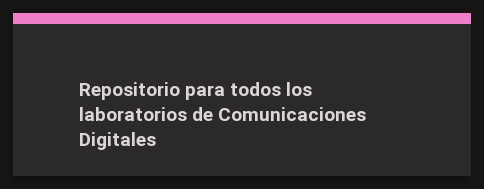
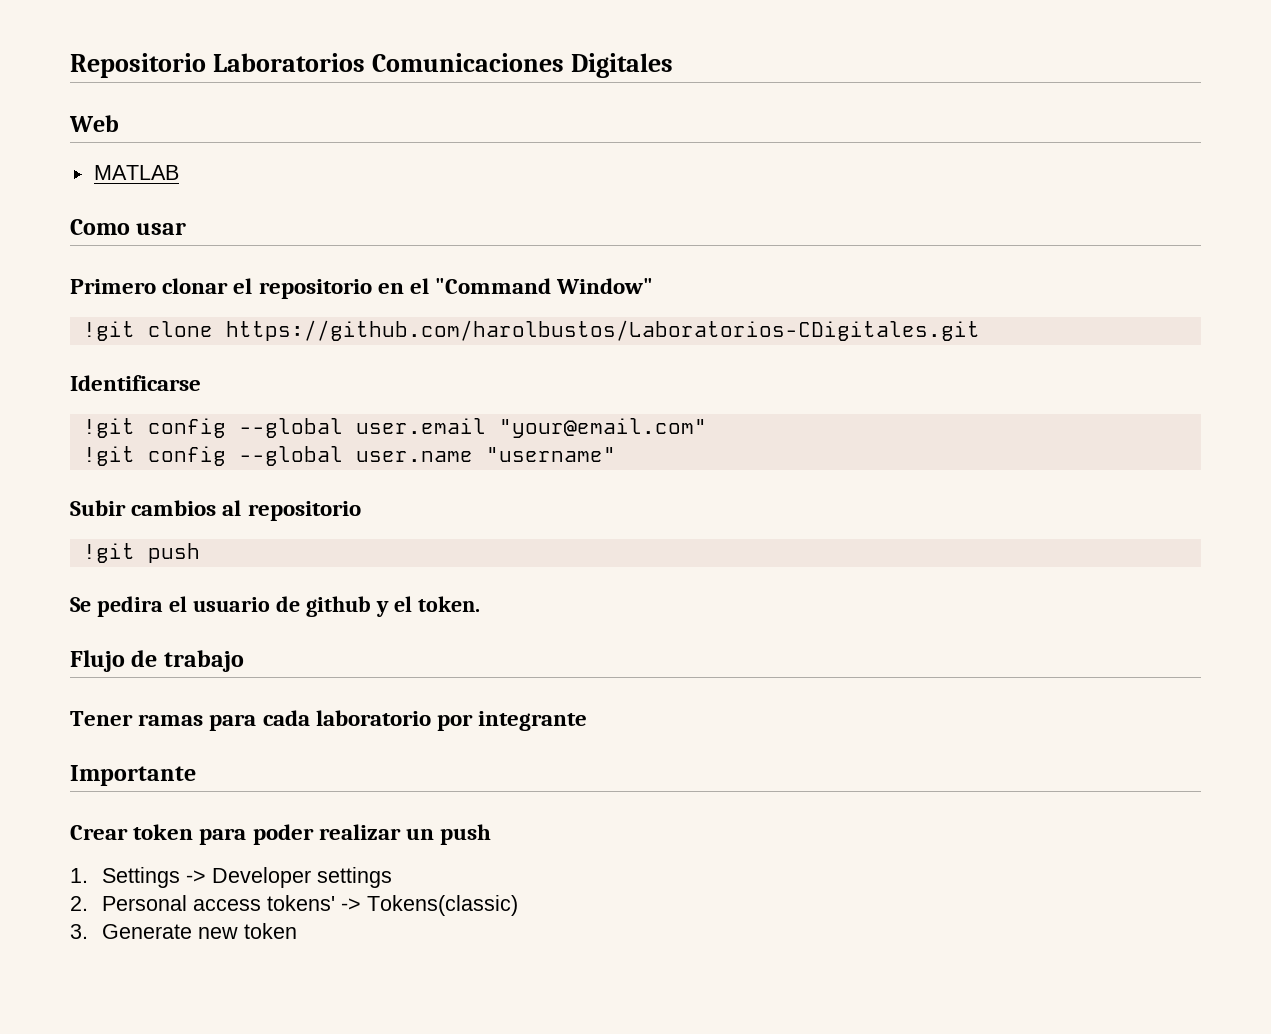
- Repositorio para todos los laboratorios de Comunicaciones Digitales
+ Repositorio Laboratorios Comunicaciones Digitales
+ Web
+ MATLAB
+ Como usar
+ Primero clonar el repositorio en el "Command Window"
+ !git clone https://github.com/harolbustos/Laboratorios-CDigitales.git
+ Identificarse
+ !git config --global user.email "your@email.com"
+ !git config --global user.name "username"
+ Subir cambios al repositorio
+ !git push
+ Se pedira el usuario de github y el token.
+ Flujo de trabajo
+ Tener ramas para cada laboratorio por integrante
+ Importante
+ Crear token para poder realizar un push
+ 1. Settings -> Developer settings
+ 2. Personal access tokens' -> Tokens(classic)
+ 3. Generate new token

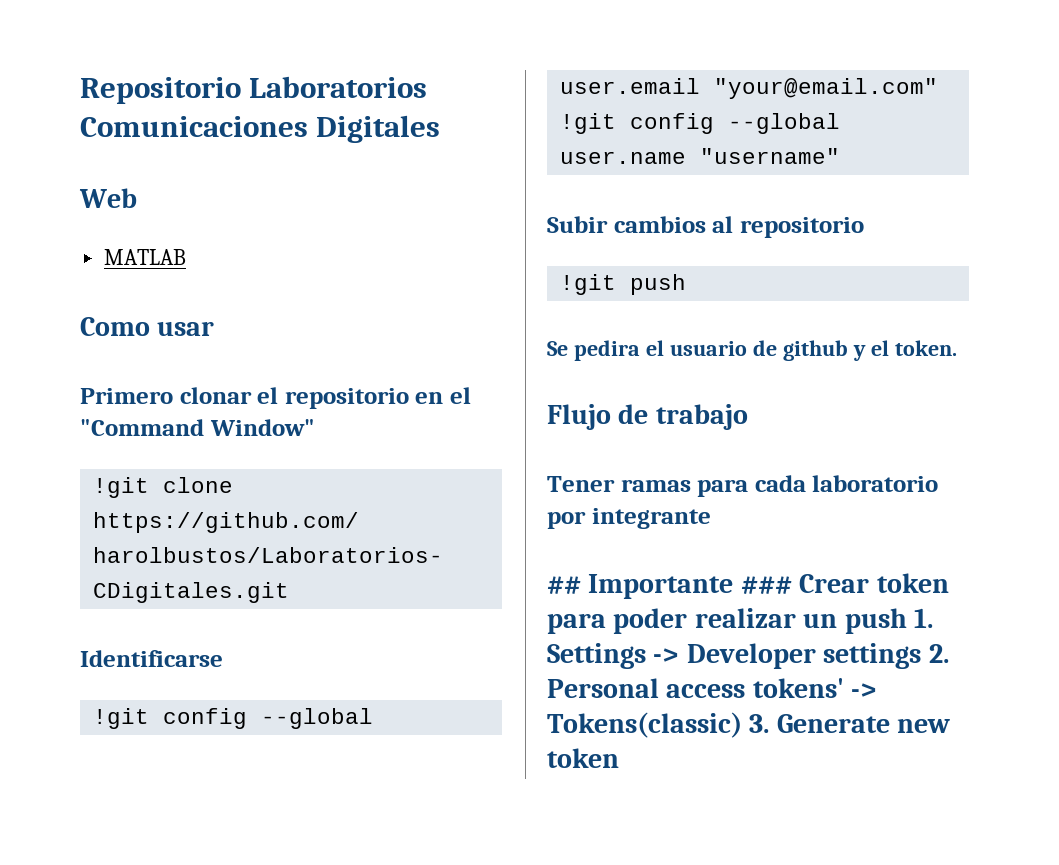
- Importante
- Crear token para poder realizar un push
- 1. Settings -> Developer settings
- 2. Personal access tokens' -> Tokens(classic)
- 3. Generate new token
+ ## Importante ### Crear token para poder realizar un push 1. Settings -> Developer settings 2. Personal access tokens' -> Tokens(classic) 3. Generate new token

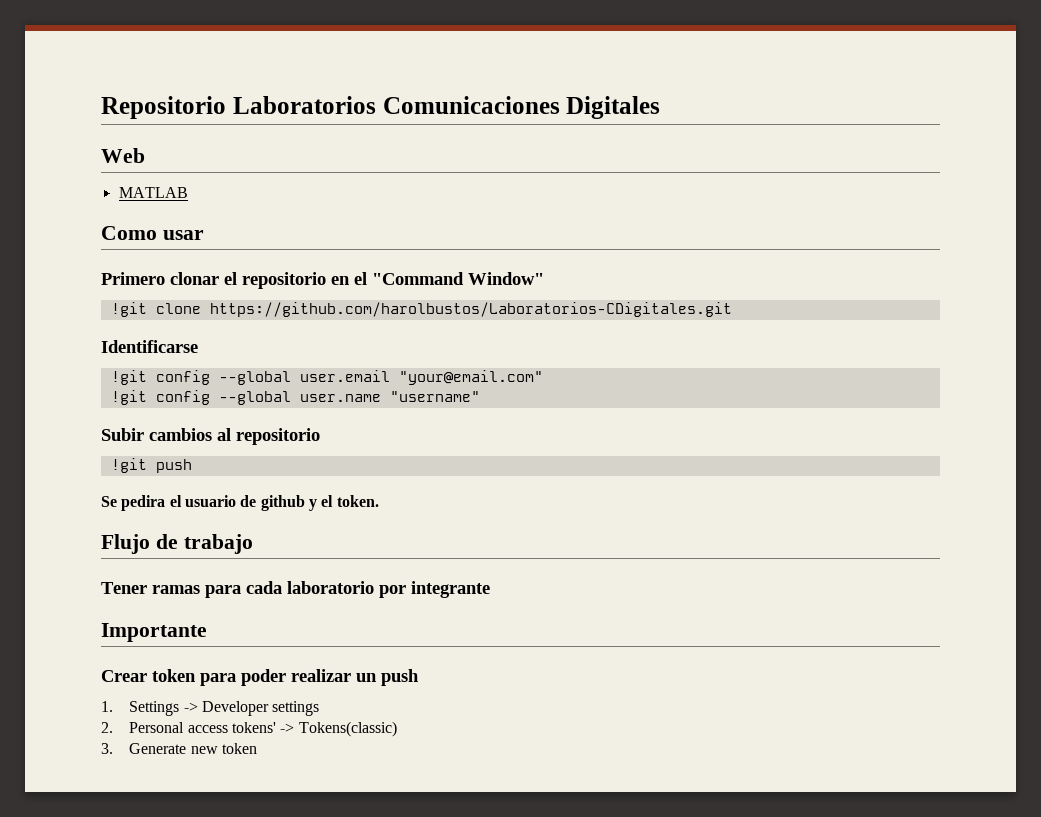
- ## Importante ### Crear token para poder realizar un push 1. Settings -> Developer settings 2. Personal access tokens' -> Tokens(classic) 3. Generate new token
+ Importante
+ Crear token para poder realizar un push
+ 1. Settings -> Developer settings
+ 2. Personal access tokens' -> Tokens(classic)
+ 3. Generate new token

